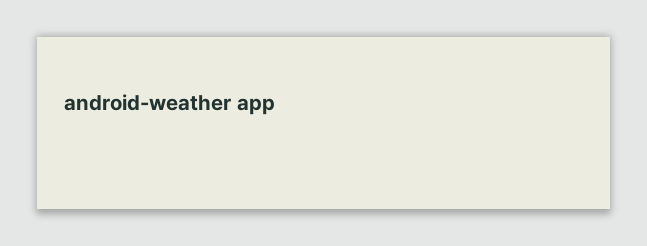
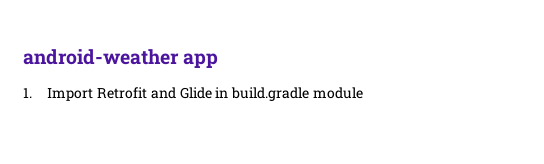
+ 1. Import Retrofit and Glide in build.gradle module

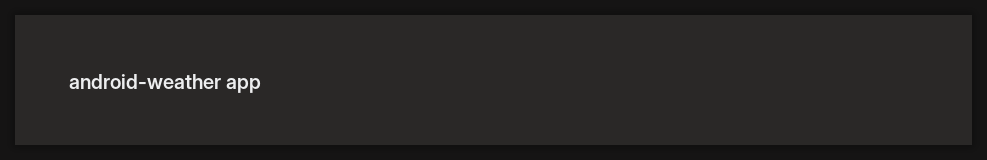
- 1. Import Retrofit and Glide in build.gradle module

